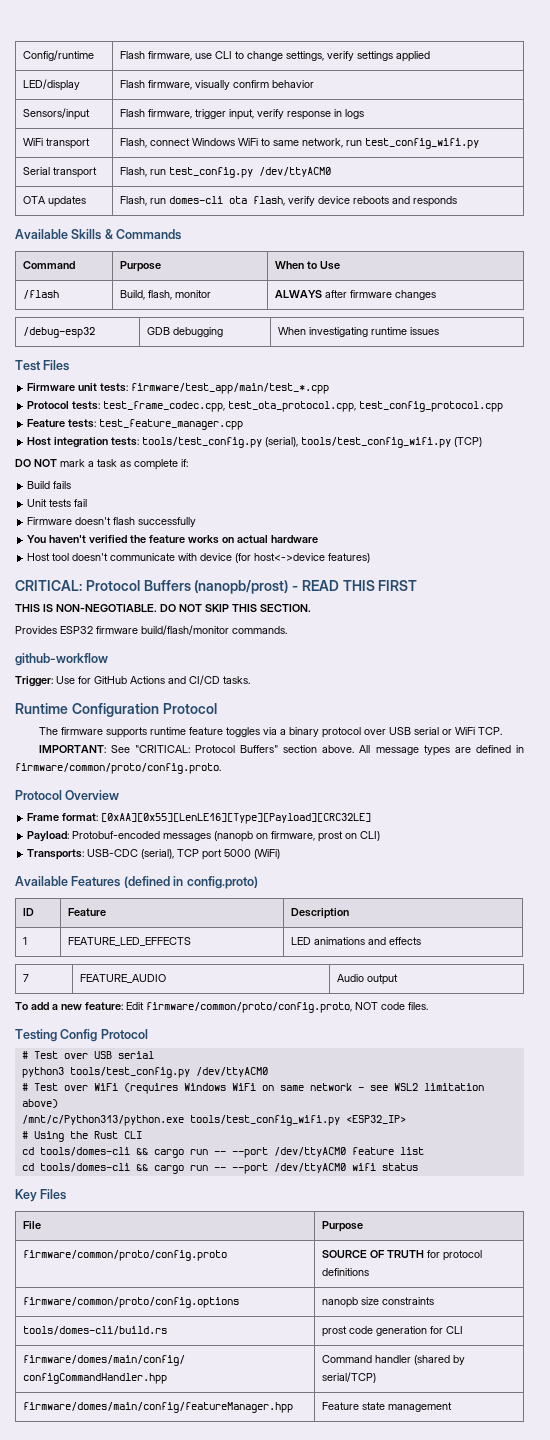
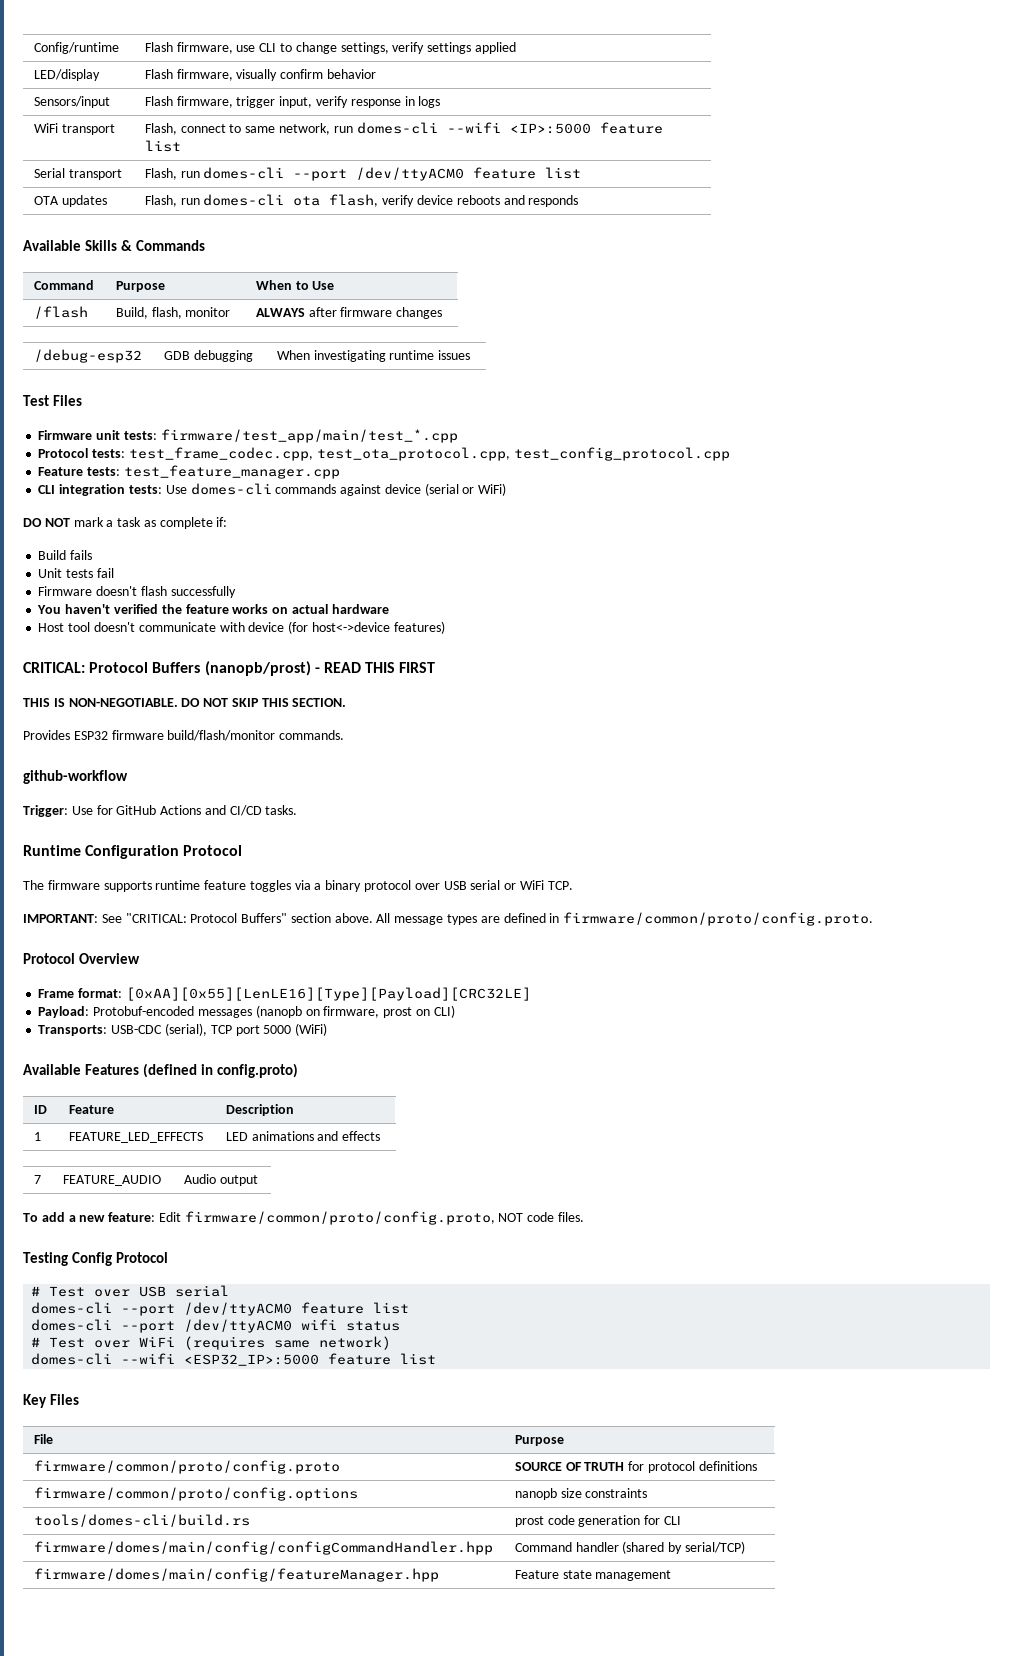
- WiFi transport | Flash, connect Windows WiFi to same network, run test_config_wifi.py
+ WiFi transport | Flash, connect to same network, run domes-cli --wifi <IP>:5000 feature list
- Serial transport | Flash, run test_config.py /dev/ttyACM0
+ Serial transport | Flash, run domes-cli --port /dev/ttyACM0 feature list
- Host integration tests: tools/test_config.py (serial), tools/test_config_wifi.py (TCP)
+ CLI integration tests: Use domes-cli commands against device (serial or WiFi)
  # Test over USB serial
- python3 tools/test_config.py /dev/ttyACM0
+ domes-cli --port /dev/ttyACM0 feature list
+ domes-cli --port /dev/ttyACM0 wifi status
- # Test over WiFi (requires Windows WiFi on same network - see WSL2 limitation above)
- /mnt/c/Python313/python.exe tools/test_config_wifi.py <ESP32_IP>
- # Using the Rust CLI
- cd tools/domes-cli && cargo run -- --port /dev/ttyACM0 feature list
- cd tools/domes-cli && cargo run -- --port /dev/ttyACM0 wifi status
+ # Test over WiFi (requires same network)
+ domes-cli --wifi <ESP32_IP>:5000 feature list

